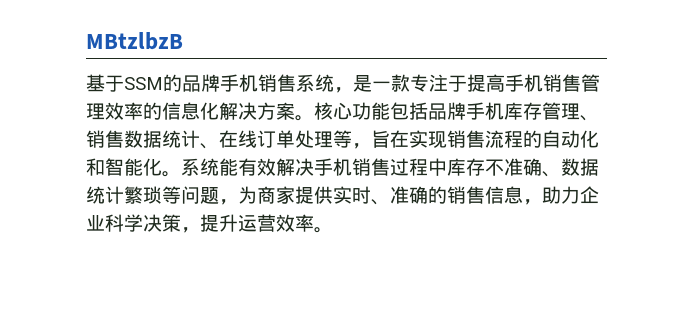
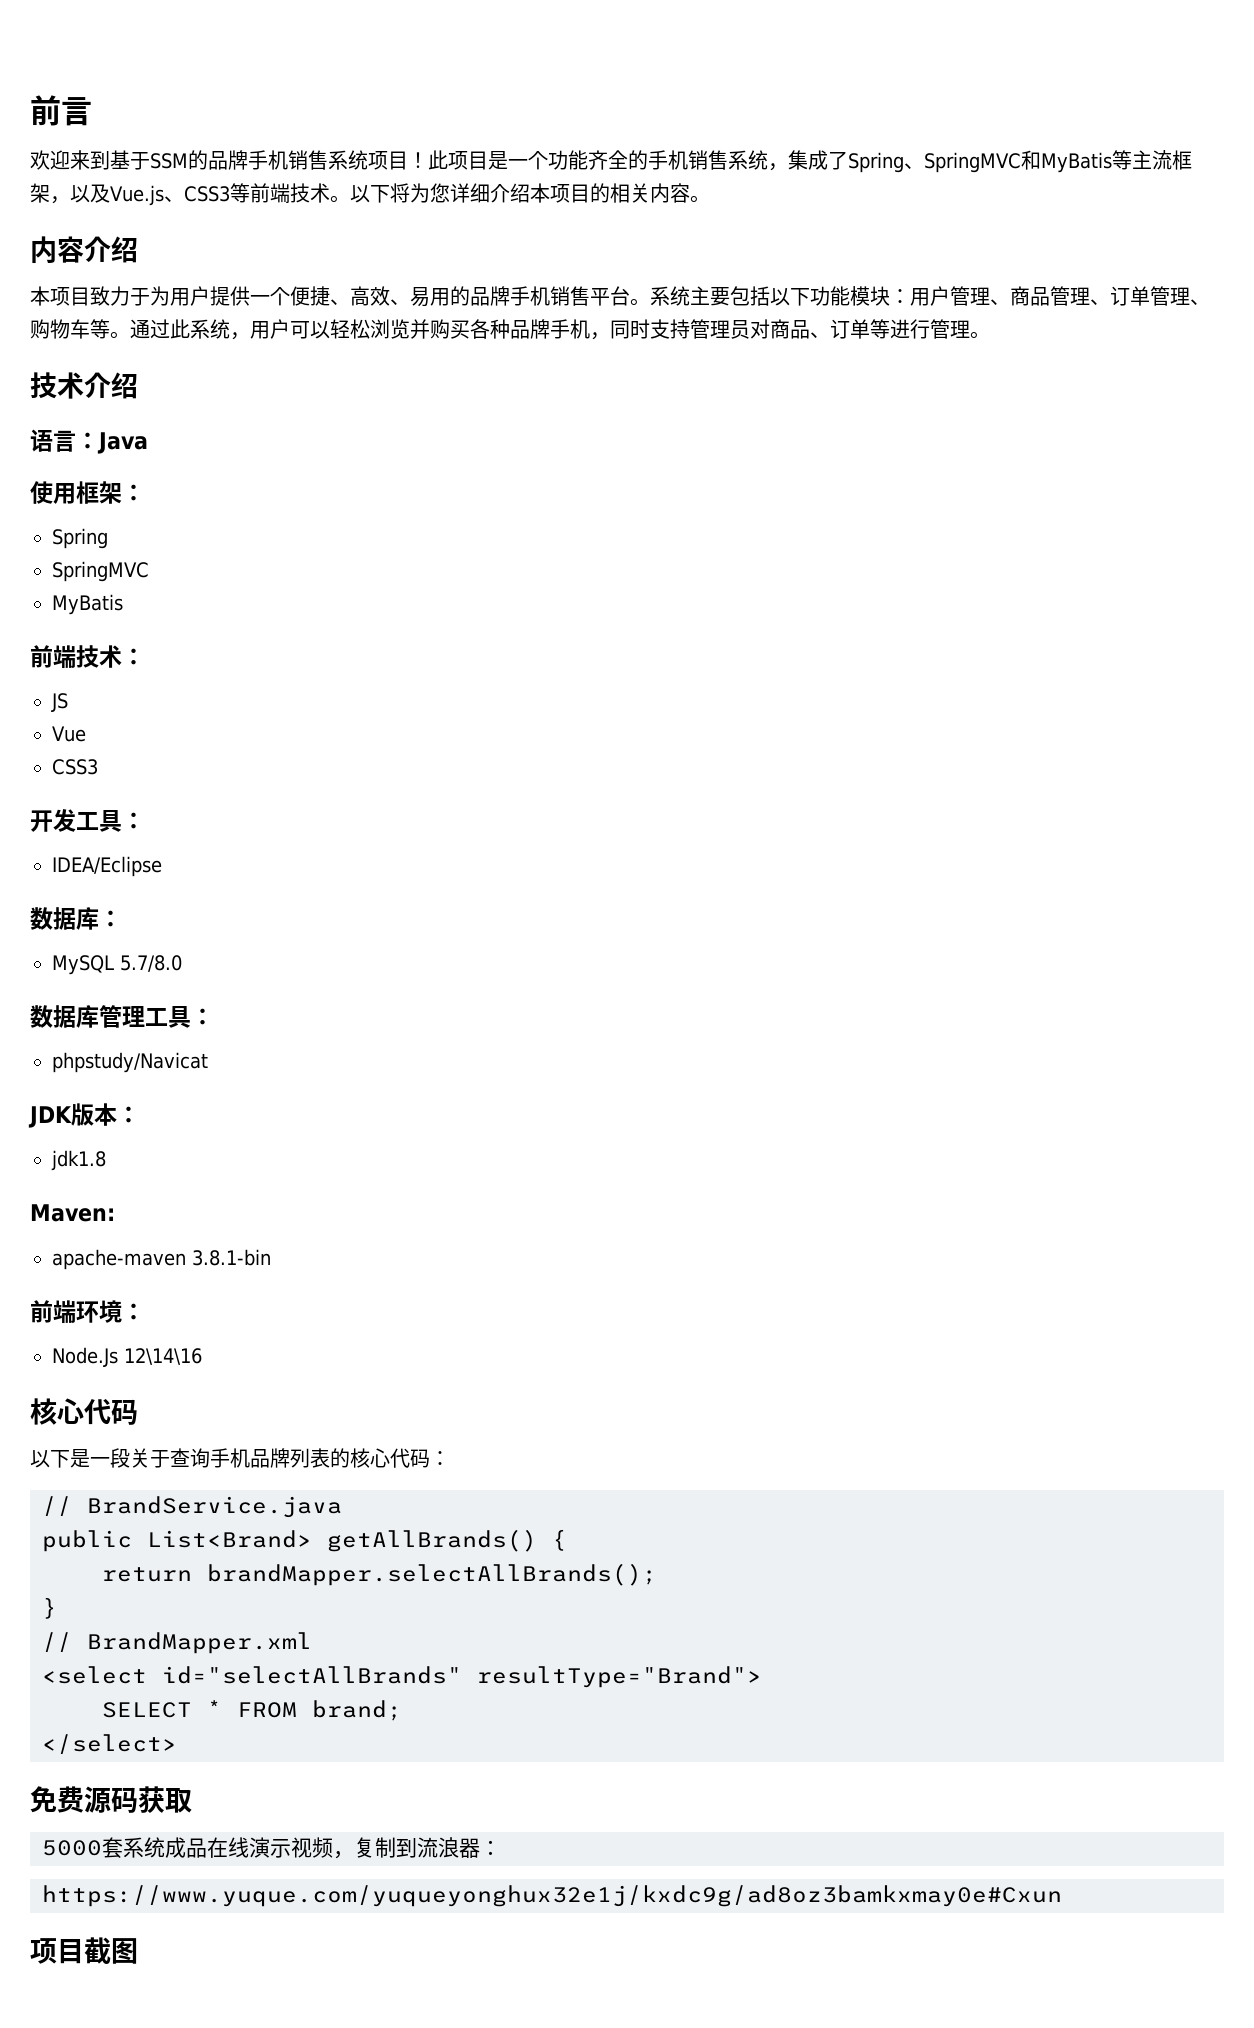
- MBtzlbzB
- 基于SSM的品牌手机销售系统，是一款专注于提高手机销售管理效率的信息化解决方案。核心功能包括品牌手机库存管理、销售数据统计、在线订单处理等，旨在实现销售流程的自动化和智能化。系统能有效解决手机销售过程中库存不准确、数据统计繁琐等问题，为商家提供实时、准确的销售信息，助力企业科学决策，提升运营效率。
+ 前言
+ 欢迎来到基于SSM的品牌手机销售系统项目！此项目是一个功能齐全的手机销售系统，集成了Spring、SpringMVC和MyBatis等主流框架，以及Vue.js、CSS3等前端技术。以下将为您详细介绍本项目的相关内容。
+ 内容介绍
+ 本项目致力于为用户提供一个便捷、高效、易用的品牌手机销售平台。系统主要包括以下功能模块：用户管理、商品管理、订单管理、购物车等。通过此系统，用户可以轻松浏览并购买各种品牌手机，同时支持管理员对商品、订单等进行管理。
+ 技术介绍
+ 语言：Java
+ 使用框架：
+ Spring
+ SpringMVC
+ MyBatis
+ 前端技术：
+ JS
+ Vue
+ CSS3
+ 开发工具：
+ IDEA/Eclipse
+ 数据库：
+ MySQL 5.7/8.0
+ 数据库管理工具：
+ phpstudy/Navicat
+ JDK版本：
+ jdk1.8
+ Maven:
+ apache-maven 3.8.1-bin
+ 前端环境：
+ Node.Js 12\14\16
+ 核心代码
+ 以下是一段关于查询手机品牌列表的核心代码：
+ // BrandService.java
+ public List<Brand> getAllBrands() {
+ return brandMapper.selectAllBrands();
+ }
+ // BrandMapper.xml
+ <select id="selectAllBrands" resultType="Brand">
+ SELECT * FROM brand;
+ </select>
+ 免费源码获取
+ 5000套系统成品在线演示视频，复制到流浪器：
+ https://www.yuque.com/yuqueyonghux32e1j/kxdc9g/ad8oz3bamkxmay0e#Cxun
+ 项目截图

